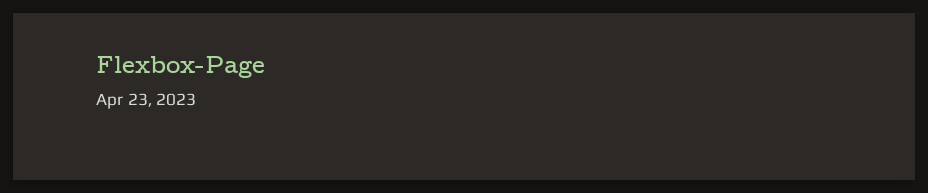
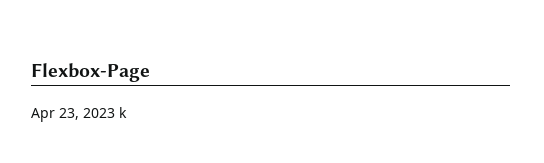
- Apr 23, 2023
+ Apr 23, 2023 k

